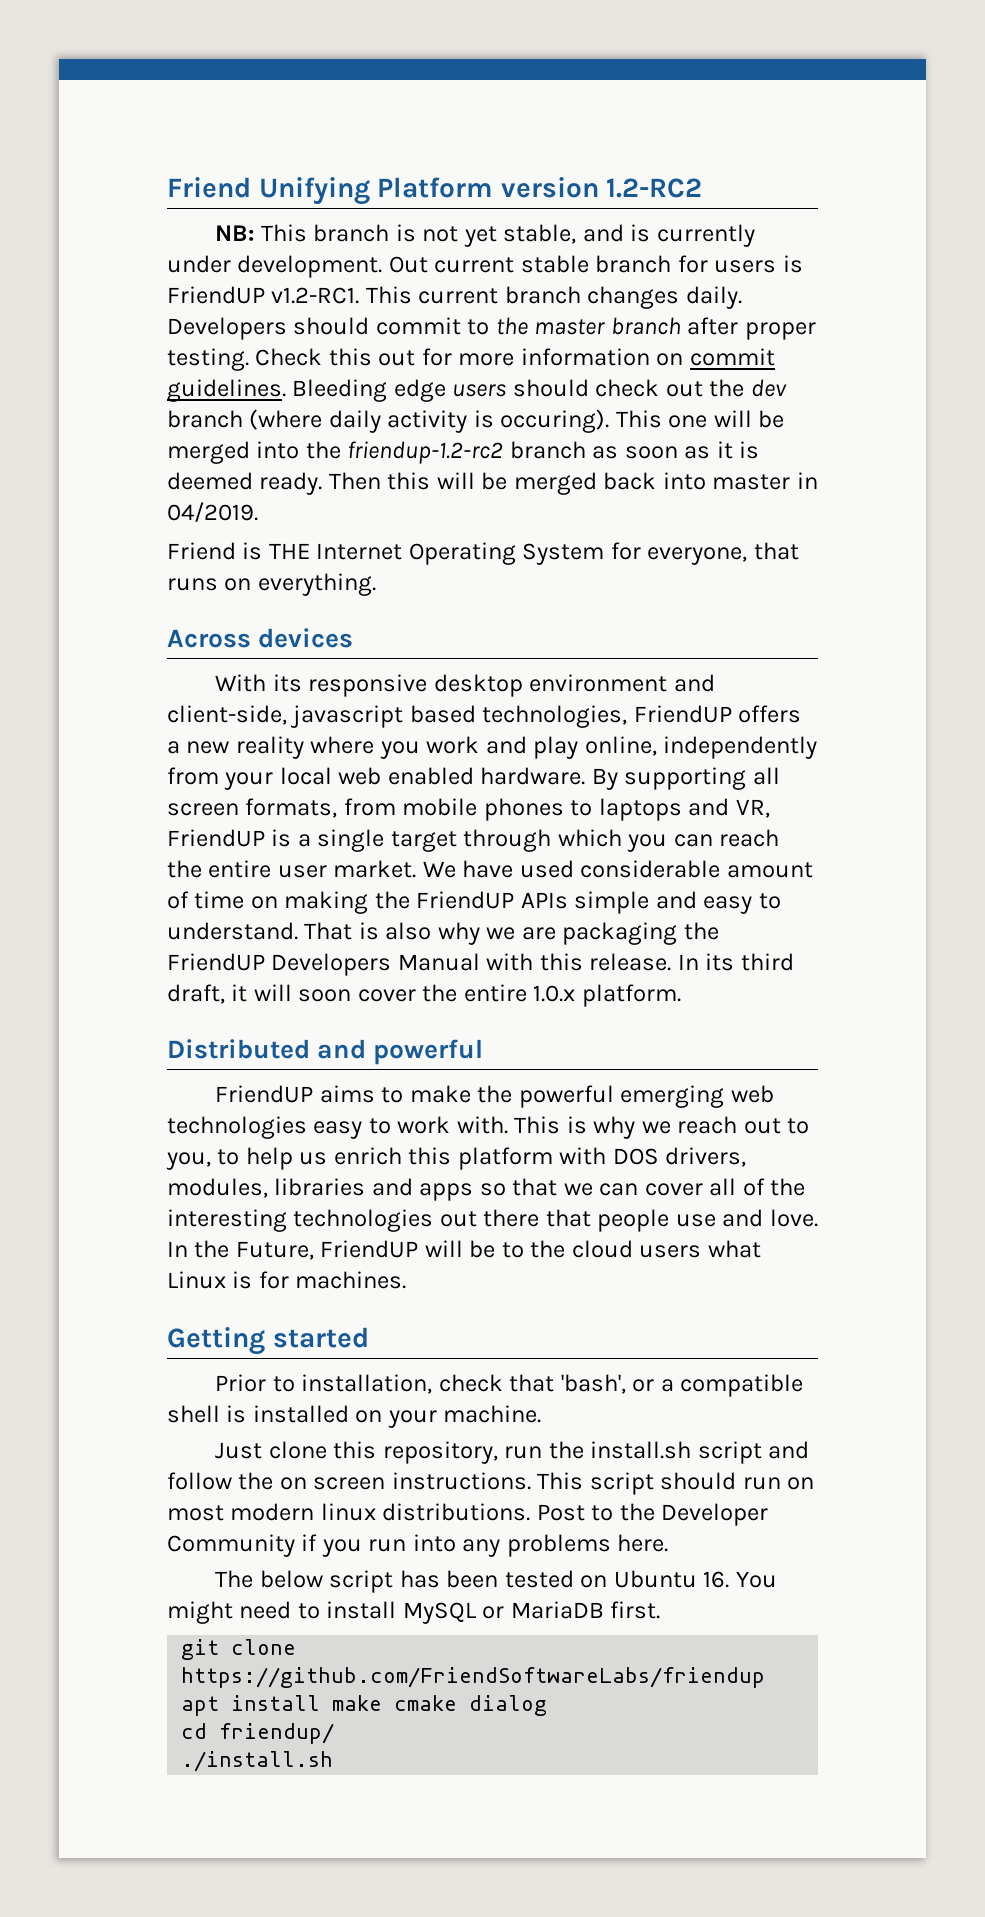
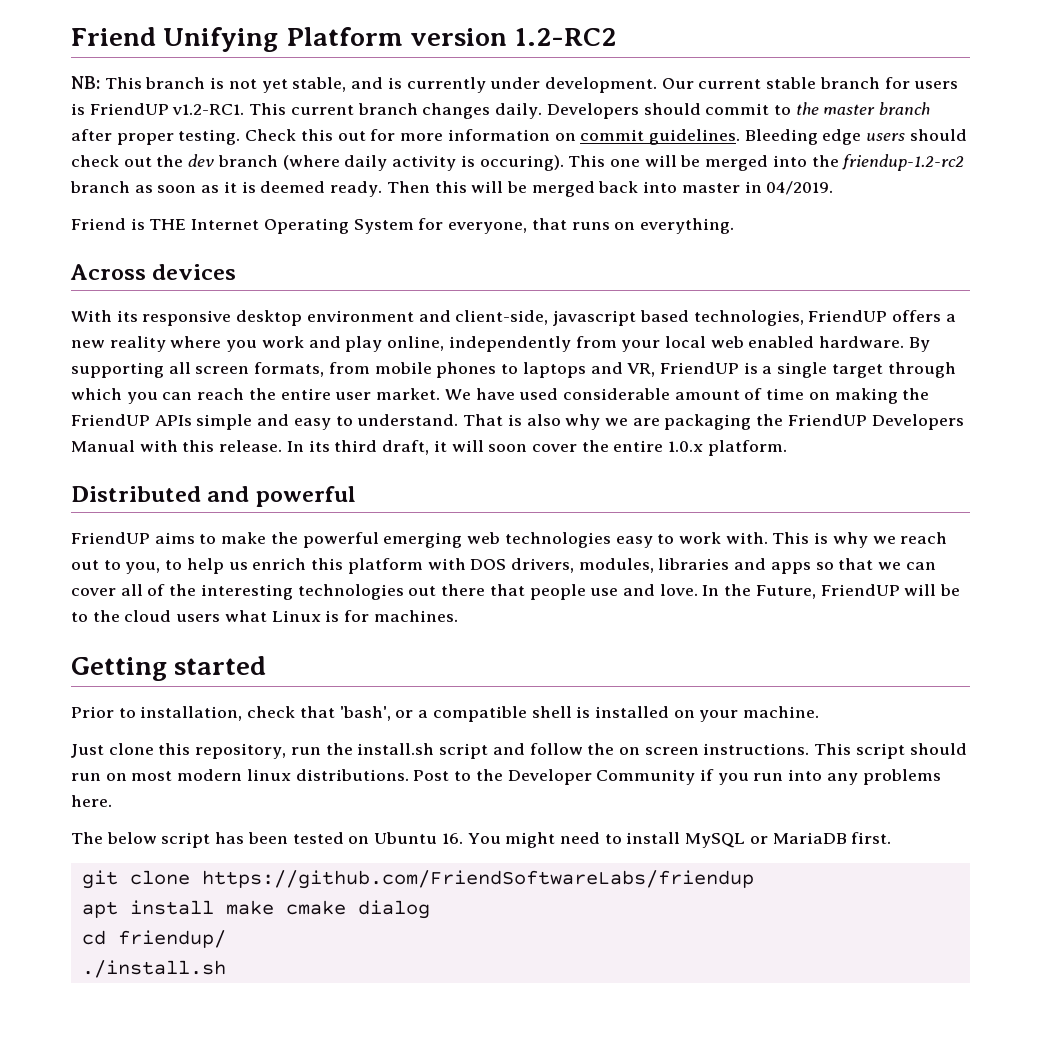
- Out current stable branch for users is FriendUP v1.2-RC1. This current branch changes daily.
+ Our current stable branch for users is FriendUP v1.2-RC1. This current branch changes daily.

